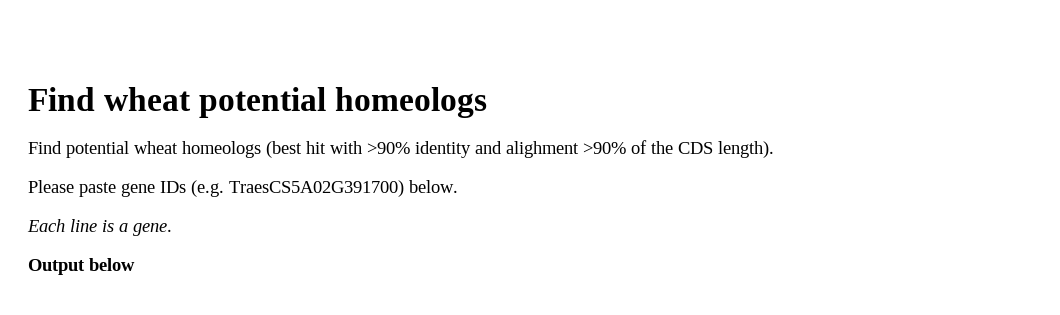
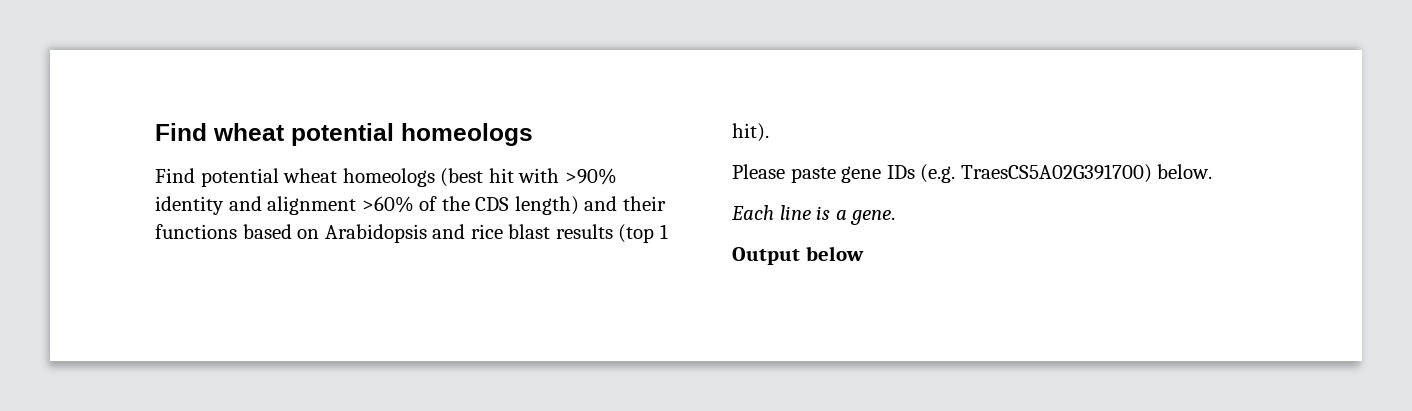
- Find potential wheat homeologs (best hit with >90% identity and alighment >90% of the CDS length).
+ Find potential wheat homeologs (best hit with >90% identity and alignment >60% of the CDS length) and their functions based on Arabidopsis and rice blast results (top 1 hit).

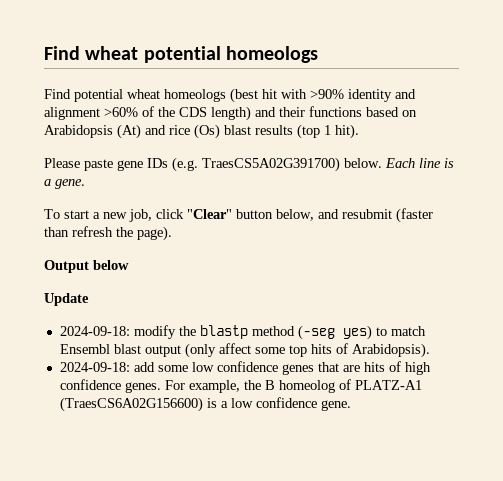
- Find potential wheat homeologs (best hit with >90% identity and alignment >60% of the CDS length) and their functions based on Arabidopsis and rice blast results (top 1 hit).
+ Find potential wheat homeologs (best hit with >90% identity and alignment >60% of the CDS length) and their functions based on Arabidopsis (At) and rice (Os) blast results (top 1 hit).
- Please paste gene IDs (e.g. TraesCS5A02G391700) below.
- Each line is a gene.
+ Please paste gene IDs (e.g. TraesCS5A02G391700) below. Each line is a gene.
+ To start a new job, click "Clear" button below, and resubmit (faster than refresh the page).
  Output below
+ Update
+ 2024-09-18: modify the blastp method (-seg yes) to match Ensembl blast output (only affect some top hits of Arabidopsis).
+ 2024-09-18: add some low confidence genes that are hits of high confidence genes. For example, the B homeolog of PLATZ-A1 (TraesCS6A02G156600) is a low confidence gene.

